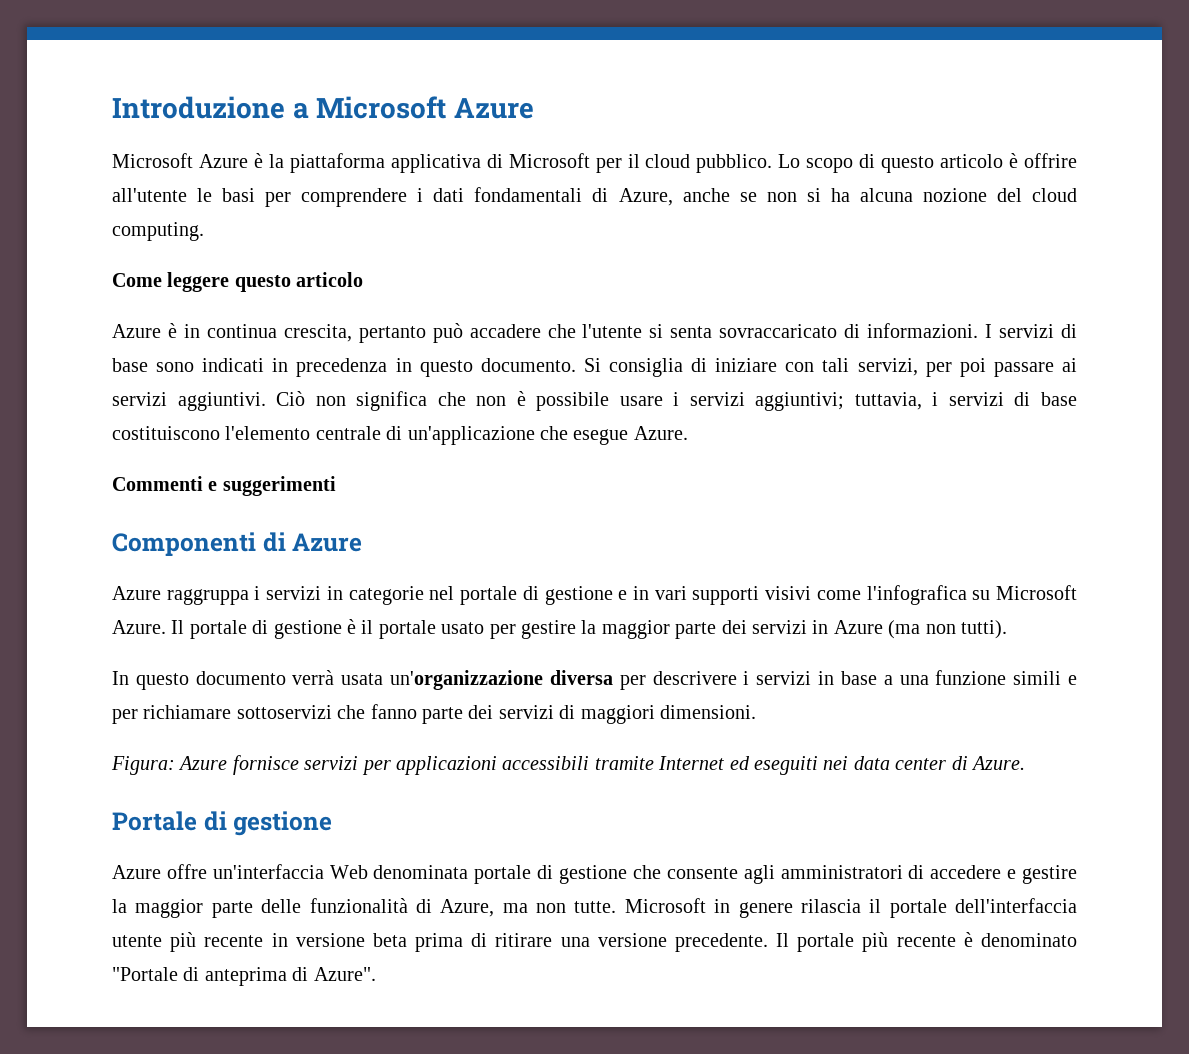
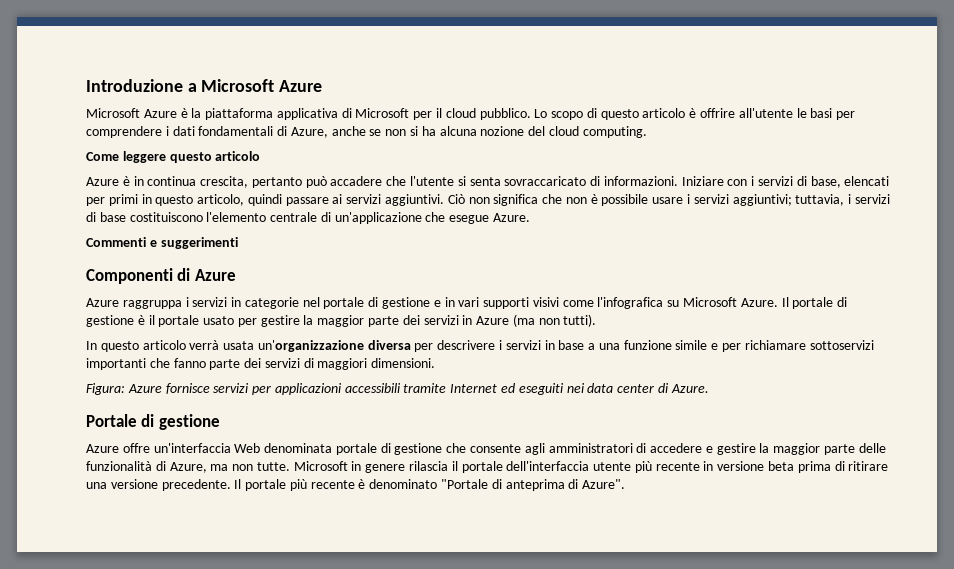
- I servizi di base sono indicati in precedenza in questo documento. Si consiglia di iniziare con tali servizi, per poi passare ai servizi aggiuntivi.
+ Iniziare con i servizi di base, elencati per primi in questo articolo, quindi passare ai servizi aggiuntivi.
- In questo documento verrà usata un'organizzazione diversa per descrivere i servizi in base a una funzione simili e per richiamare sottoservizi che fanno parte dei servizi di maggiori dimensioni.
+ In questo articolo verrà usata un'organizzazione diversa per descrivere i servizi in base a una funzione simile e per richiamare sottoservizi importanti che fanno parte dei servizi di maggiori dimensioni.

